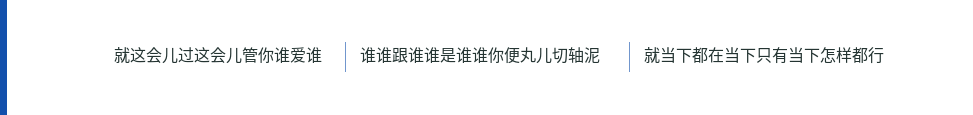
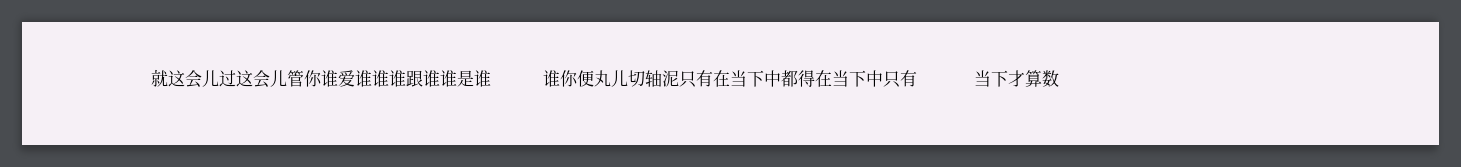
- 就这会儿过这会儿管你谁爱谁谁谁跟谁谁是谁谁你便丸儿切轴泥就当下都在当下只有当下怎样都行
+ 就这会儿过这会儿管你谁爱谁谁谁跟谁谁是谁谁你便丸儿切轴泥只有在当下中都得在当下中只有当下才算数

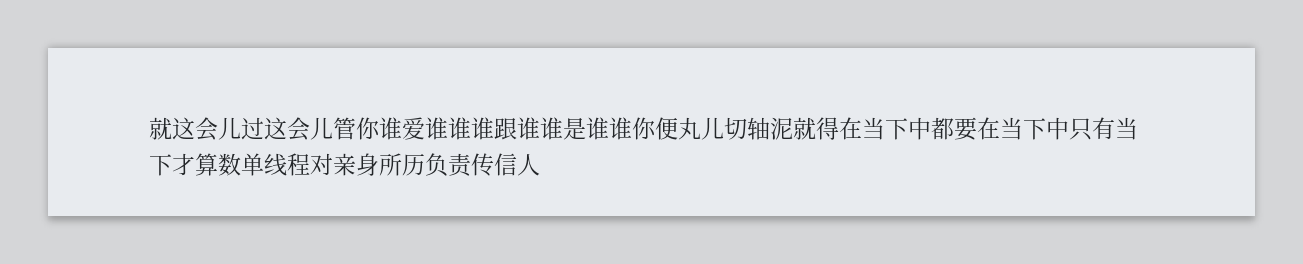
- 就这会儿过这会儿管你谁爱谁谁谁跟谁谁是谁谁你便丸儿切轴泥只有在当下中都得在当下中只有当下才算数
+ 就这会儿过这会儿管你谁爱谁谁谁跟谁谁是谁谁你便丸儿切轴泥就得在当下中都要在当下中只有当下才算数单线程对亲身所历负责传信人

